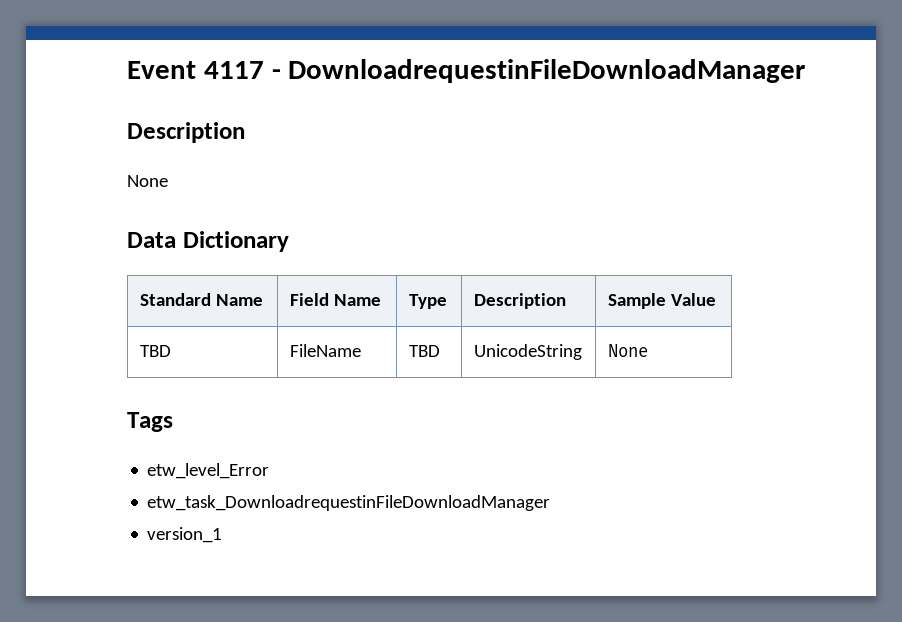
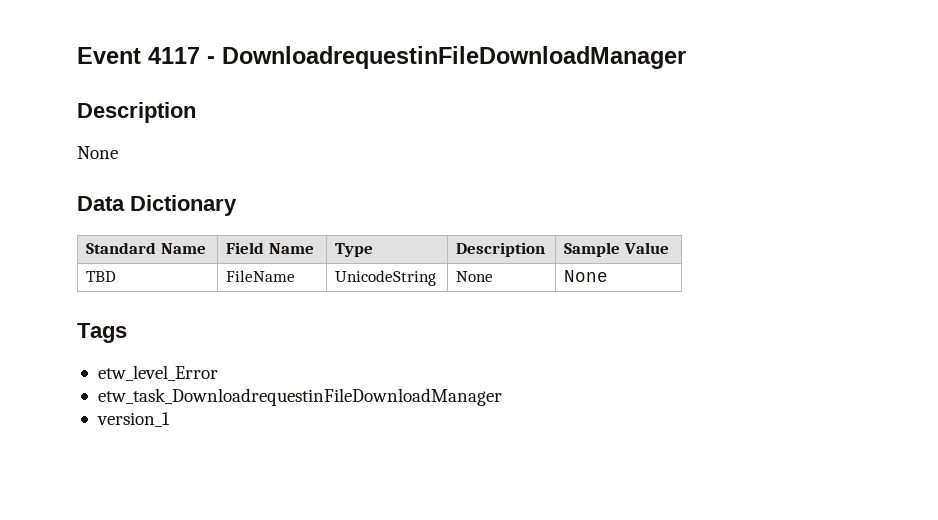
- TBD | FileName | TBD | UnicodeString | None
+ TBD | FileName | UnicodeString | None | None

